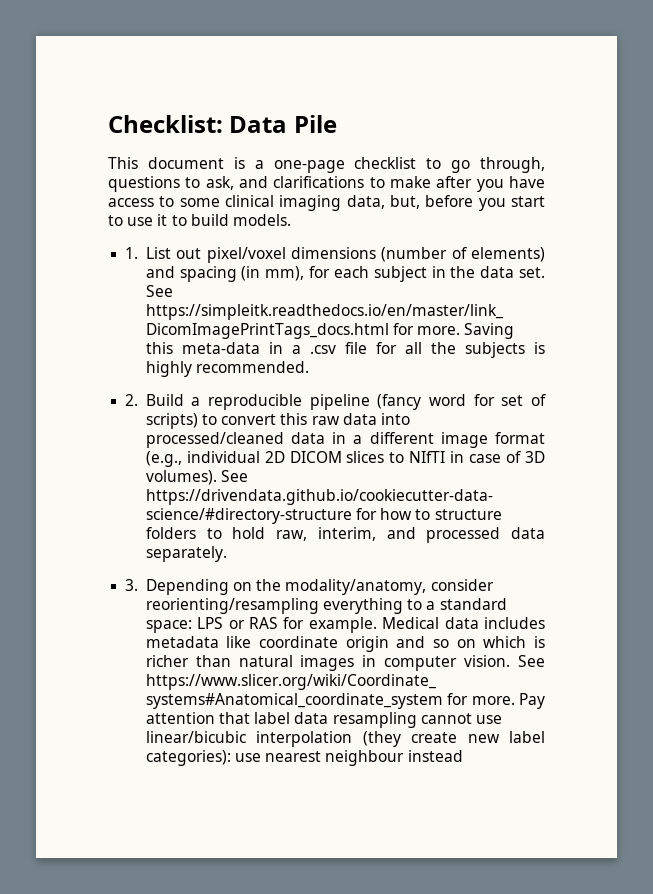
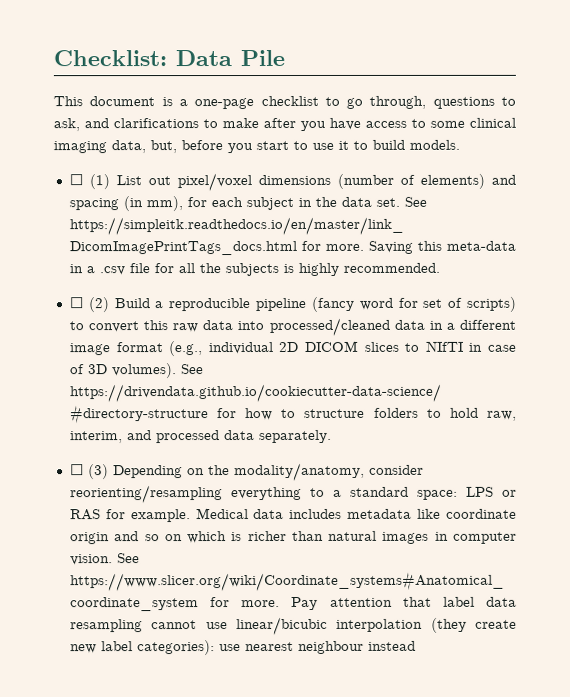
- 1. List out pixel/voxel dimensions (number of elements) and spacing (in mm), for each subject in the data set.
+ ☐ (1) List out pixel/voxel dimensions (number of elements) and spacing (in mm), for each subject in the data set.
- 2. Build a reproducible pipeline (fancy word for set of scripts) to convert this raw data into processed/cleaned data in a different image format (e.g., individual 2D DICOM slices to NIfTI in case of 3D volumes).
+ ☐ (2) Build a reproducible pipeline (fancy word for set of scripts) to convert this raw data into processed/cleaned data in a different image format (e.g., individual 2D DICOM slices to NIfTI in case of 3D volumes).
- 3. Depending on the modality/anatomy, consider reorienting/resampling everything to a standard space: LPS or RAS for example.
+ ☐ (3) Depending on the modality/anatomy, consider reorienting/resampling everything to a standard space: LPS or RAS for example.

